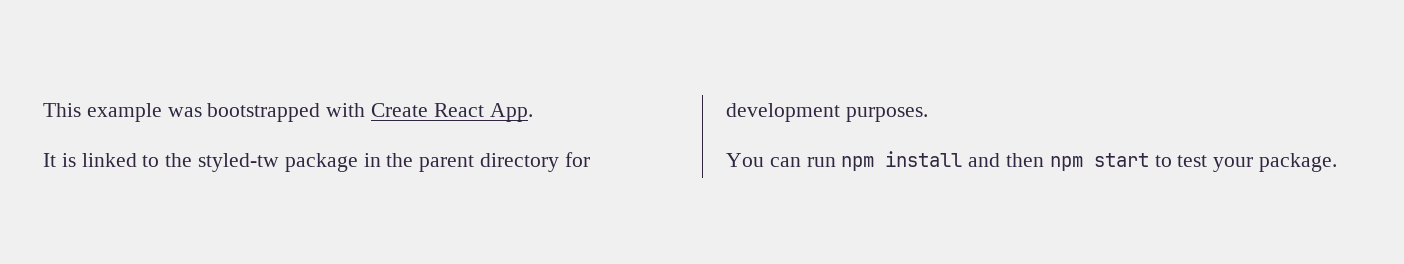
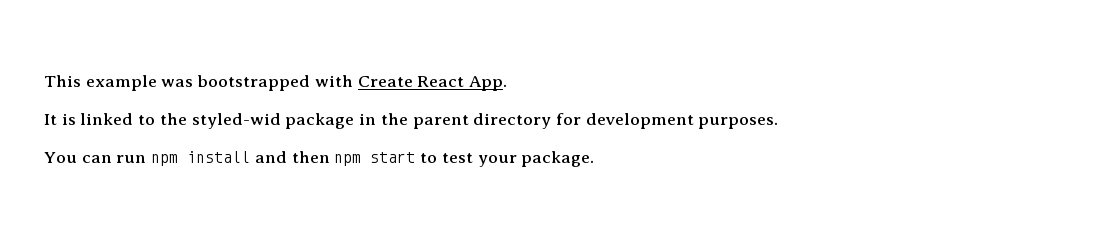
- It is linked to the styled-tw package in the parent directory for development purposes.
+ It is linked to the styled-wid package in the parent directory for development purposes.

